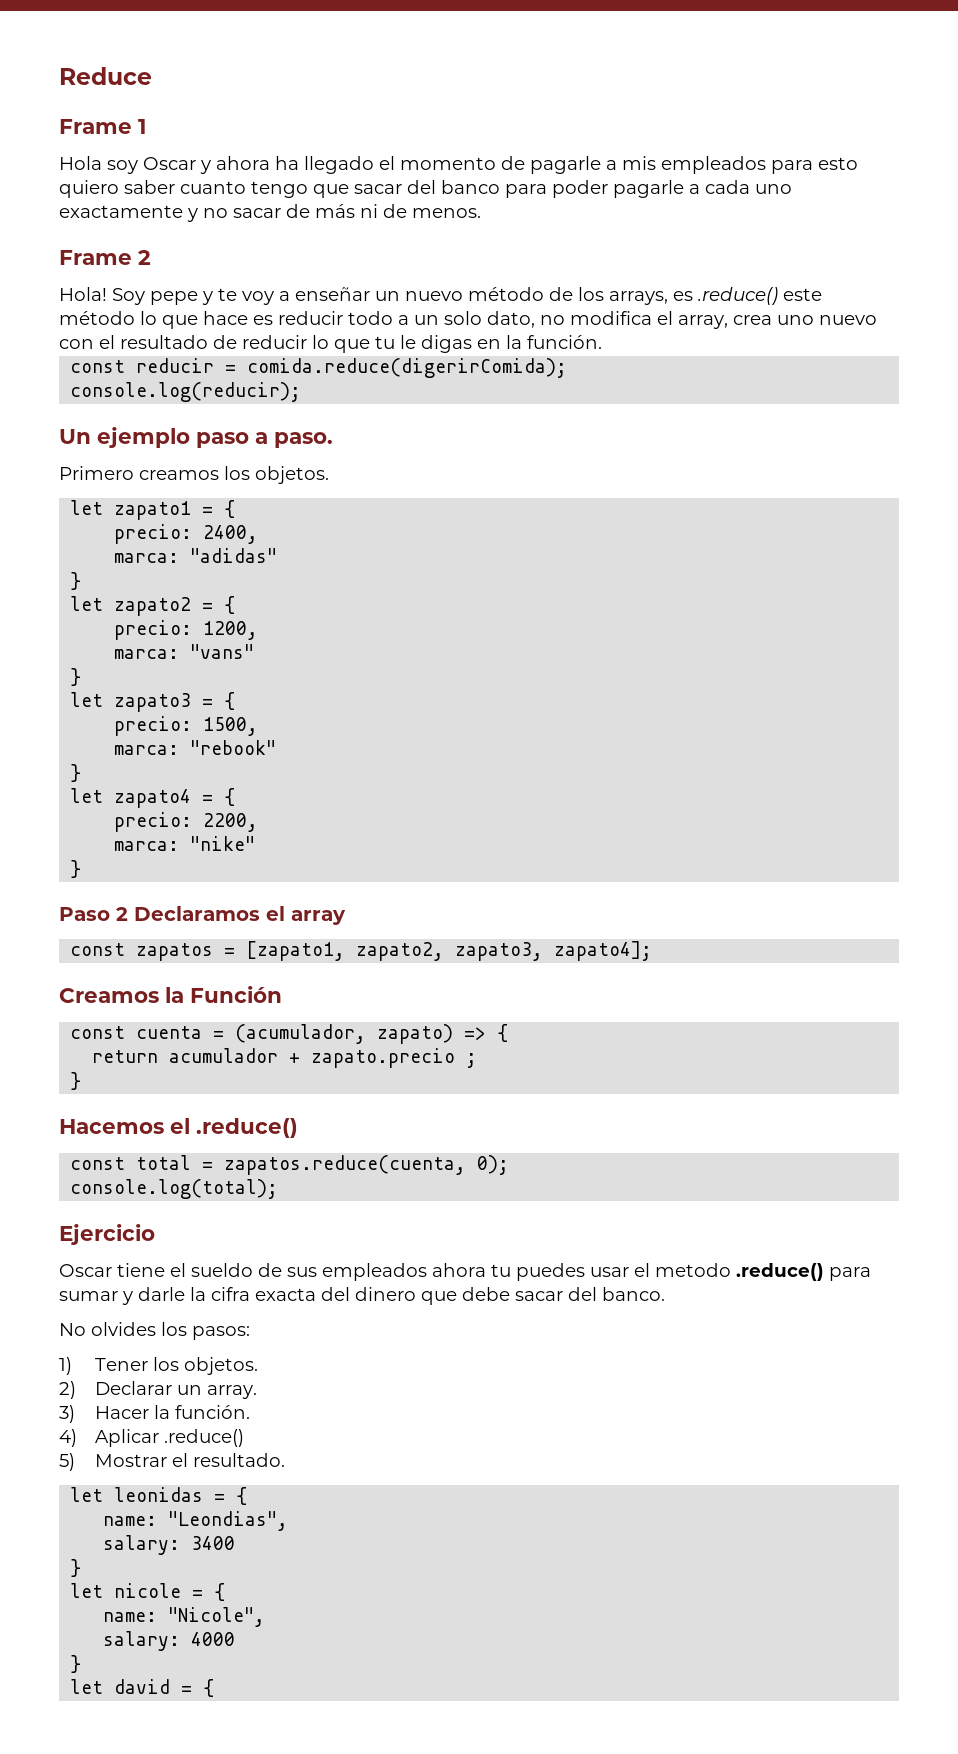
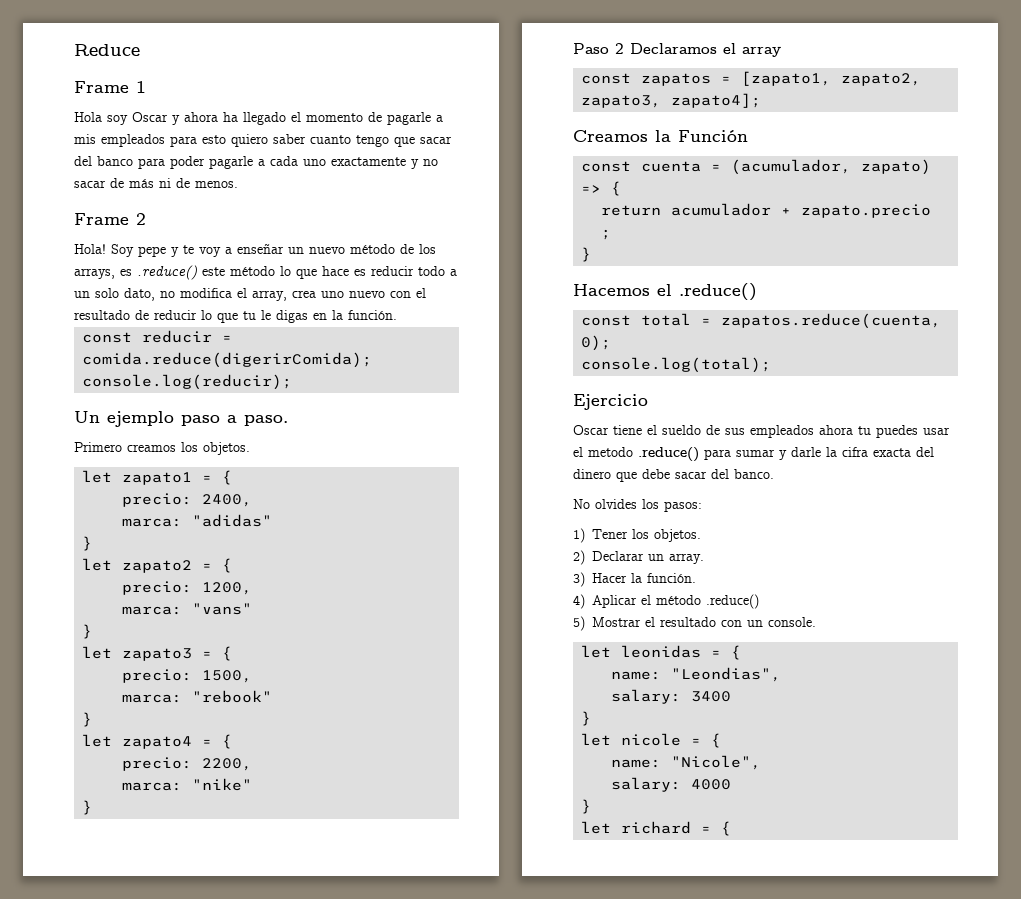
- 4) Aplicar .reduce()
+ 4) Aplicar el método .reduce()
- 5) Mostrar el resultado.
+ 5) Mostrar el resultado con un console.
- let david = {
+ let richard = {

